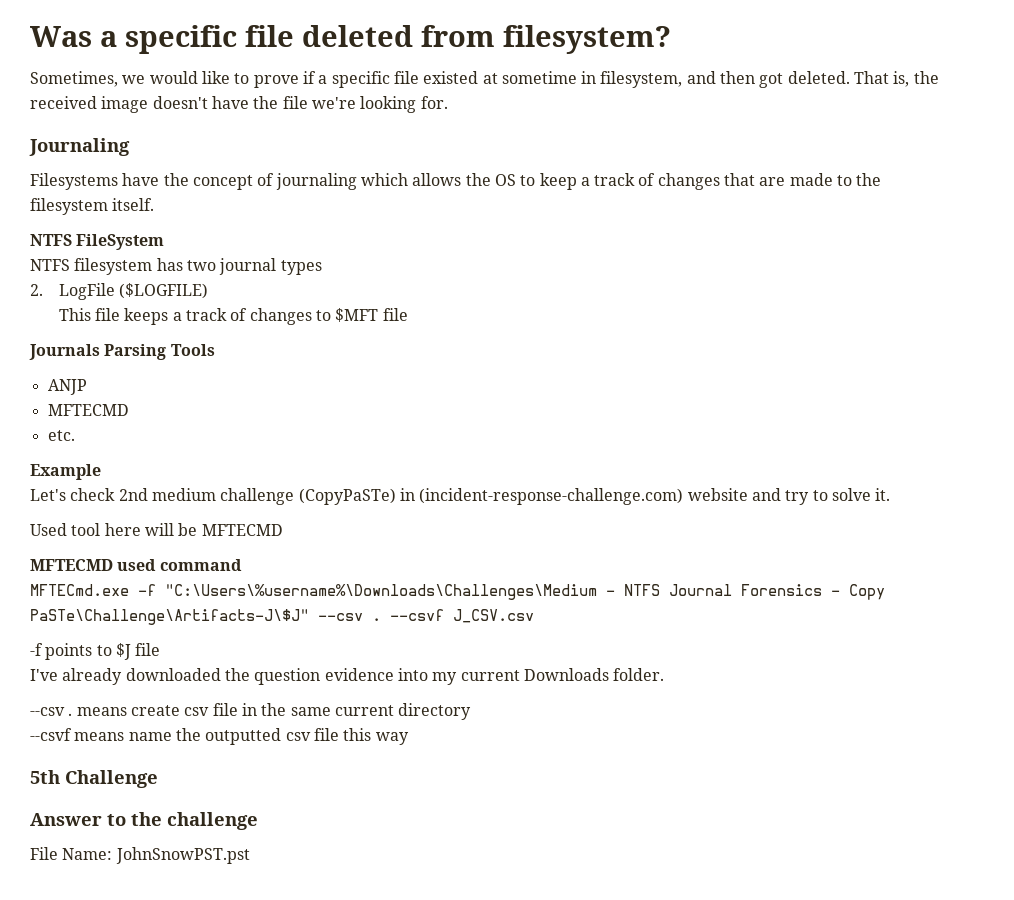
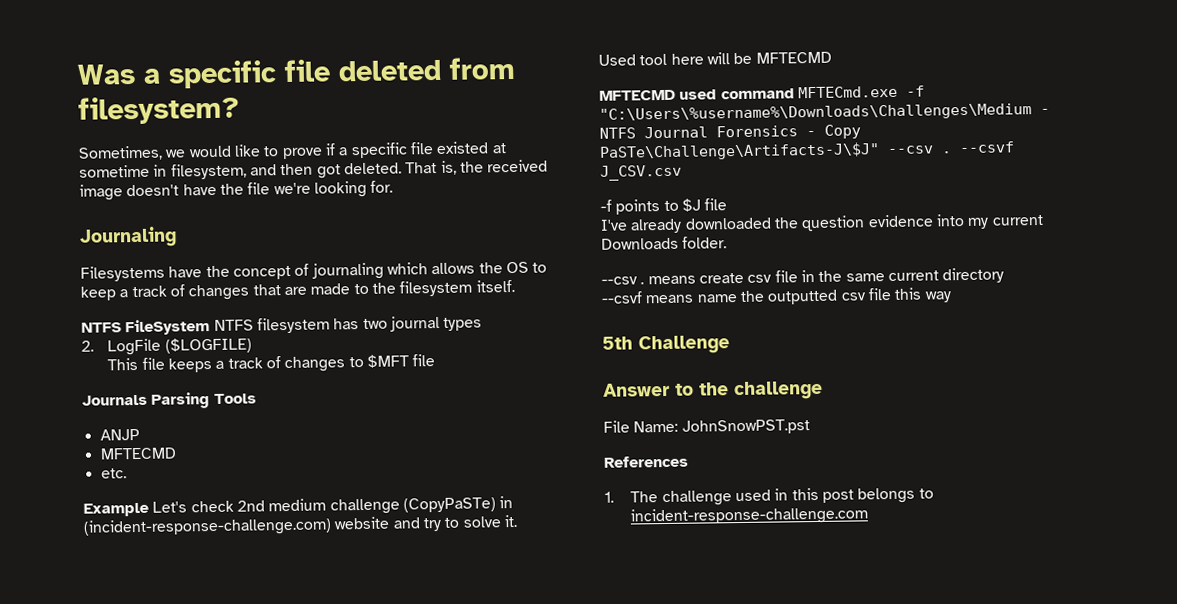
- NTFS FileSystem
- NTFS filesystem has two journal types
+ NTFS FileSystem NTFS filesystem has two journal types
- Example
- Let's check 2nd medium challenge (CopyPaSTe) in (incident-response-challenge.com) website and try to solve it.
+ Example Let's check 2nd medium challenge (CopyPaSTe) in (incident-response-challenge.com) website and try to solve it.
- MFTECMD used command
- MFTECmd.exe -f "C:\Users\%username%\Downloads\Challenges\Medium - NTFS Journal Forensics - Copy PaSTe\Challenge\Artifacts-J\$J" --csv .
+ MFTECMD used command MFTECmd.exe -f "C:\Users\%username%\Downloads\Challenges\Medium - NTFS Journal Forensics - Copy PaSTe\Challenge\Artifacts-J\$J" --csv .
+ References
+ 1. The challenge used in this post belongs to incident-response-challenge.com

